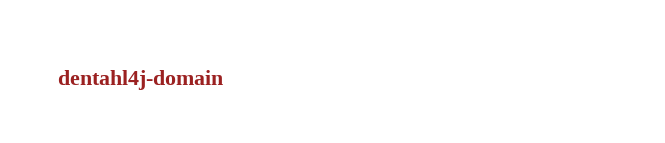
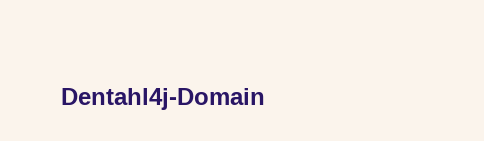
- dentahl4j-domain
+ Dentahl4j-Domain

